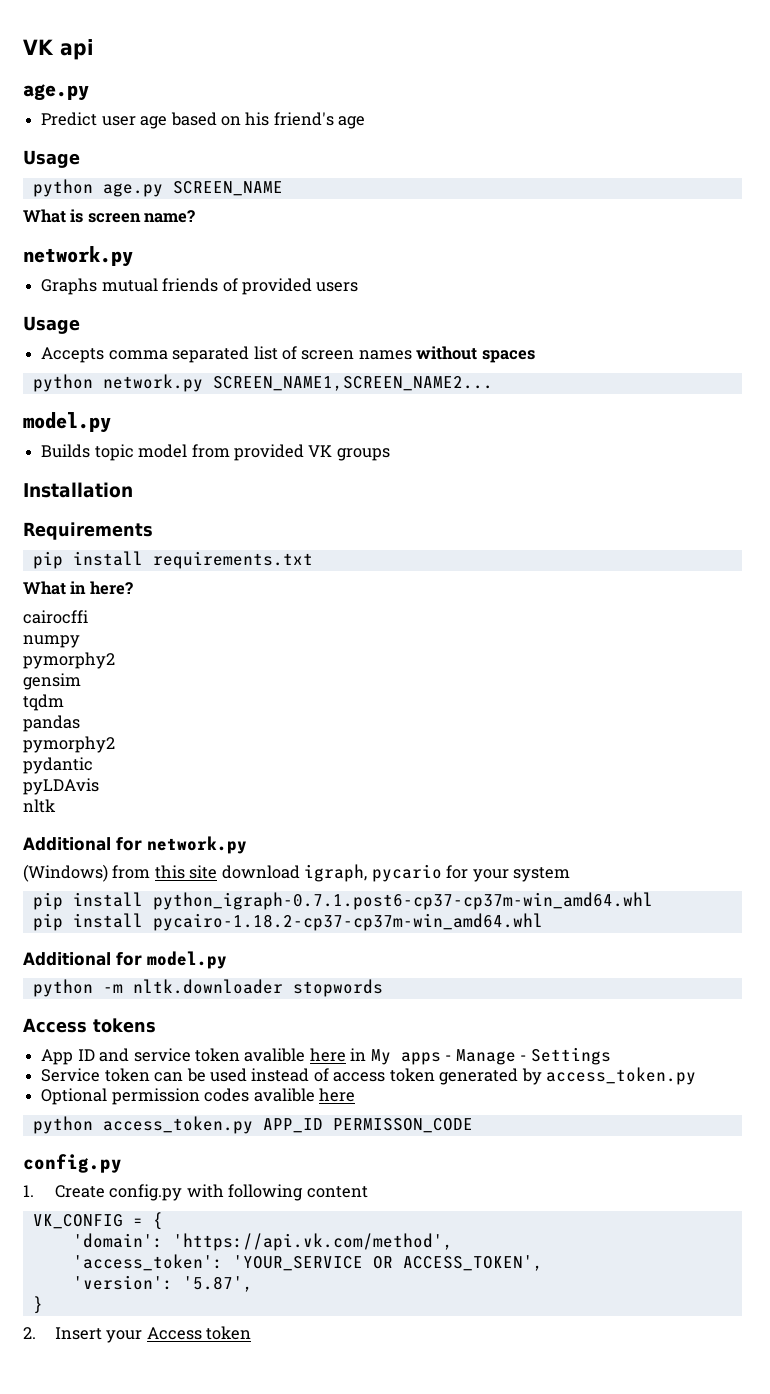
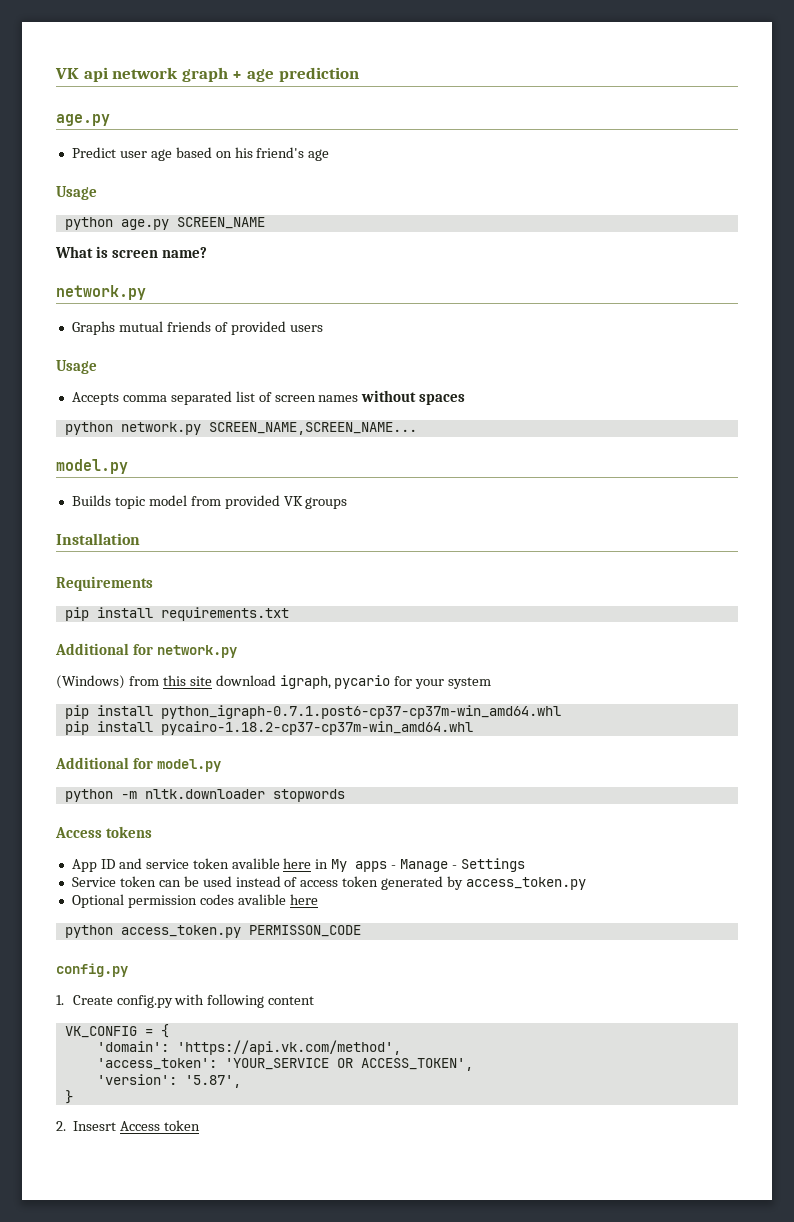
- VK api
+ VK api network graph + age prediction
- python network.py SCREEN_NAME1,SCREEN_NAME2...
+ python network.py SCREEN_NAME,SCREEN_NAME...
- What in here?
- cairocffi
- numpy
- pymorphy2
- gensim
- tqdm
- pandas
- pymorphy2
- pydantic
- pyLDAvis
- nltk
- python access_token.py APP_ID PERMISSON_CODE
+ python access_token.py PERMISSON_CODE
- 2. Insert your Access token
+ 2. Insesrt Access token

